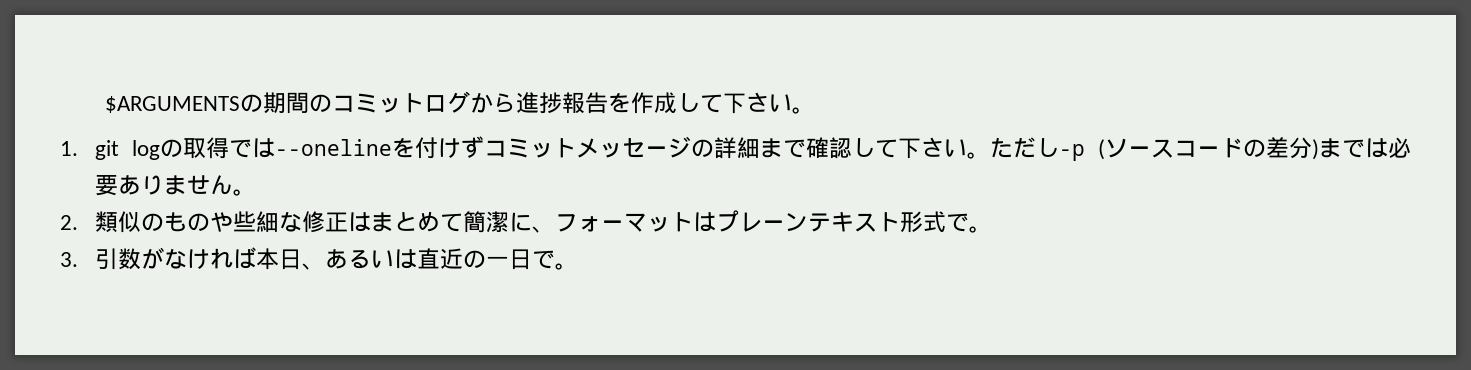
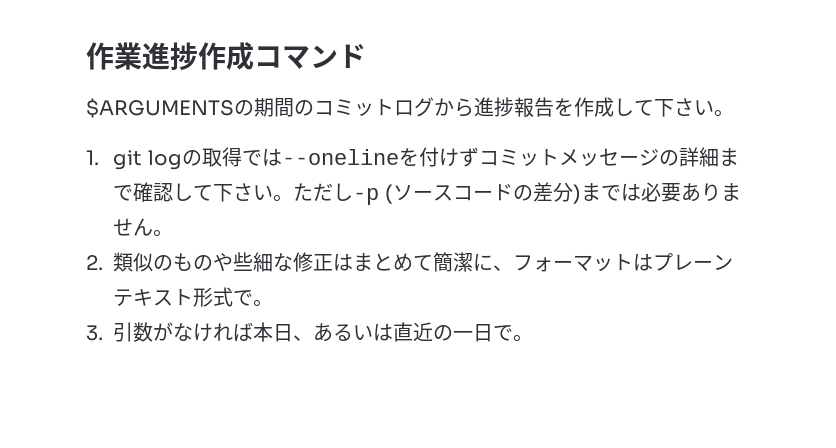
+ 作業進捗作成コマンド

